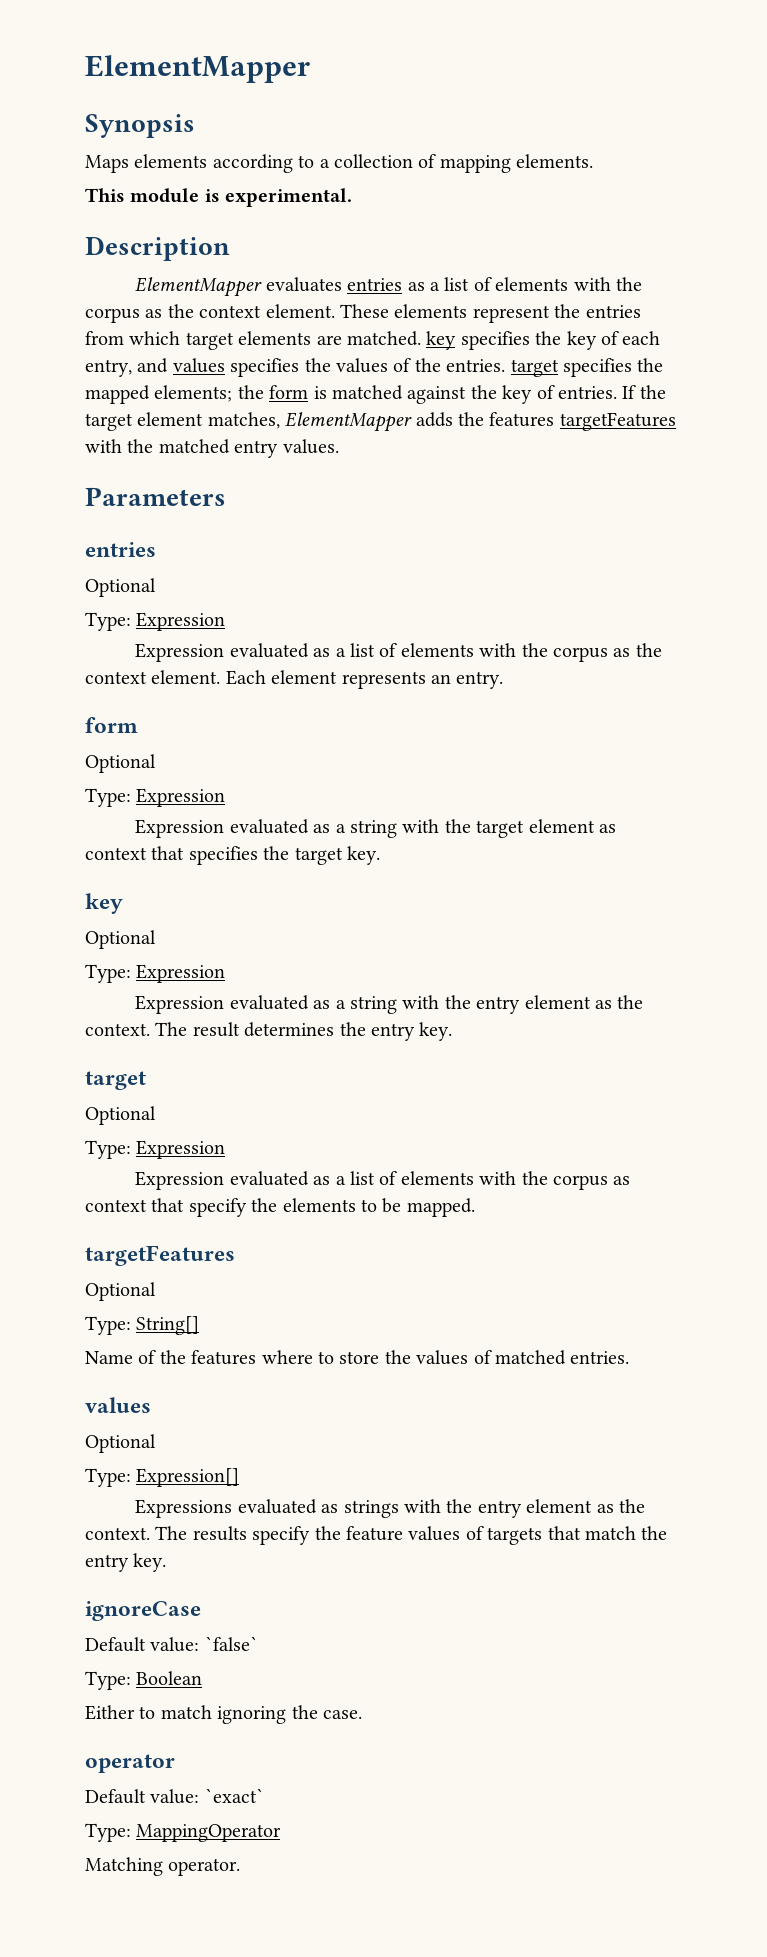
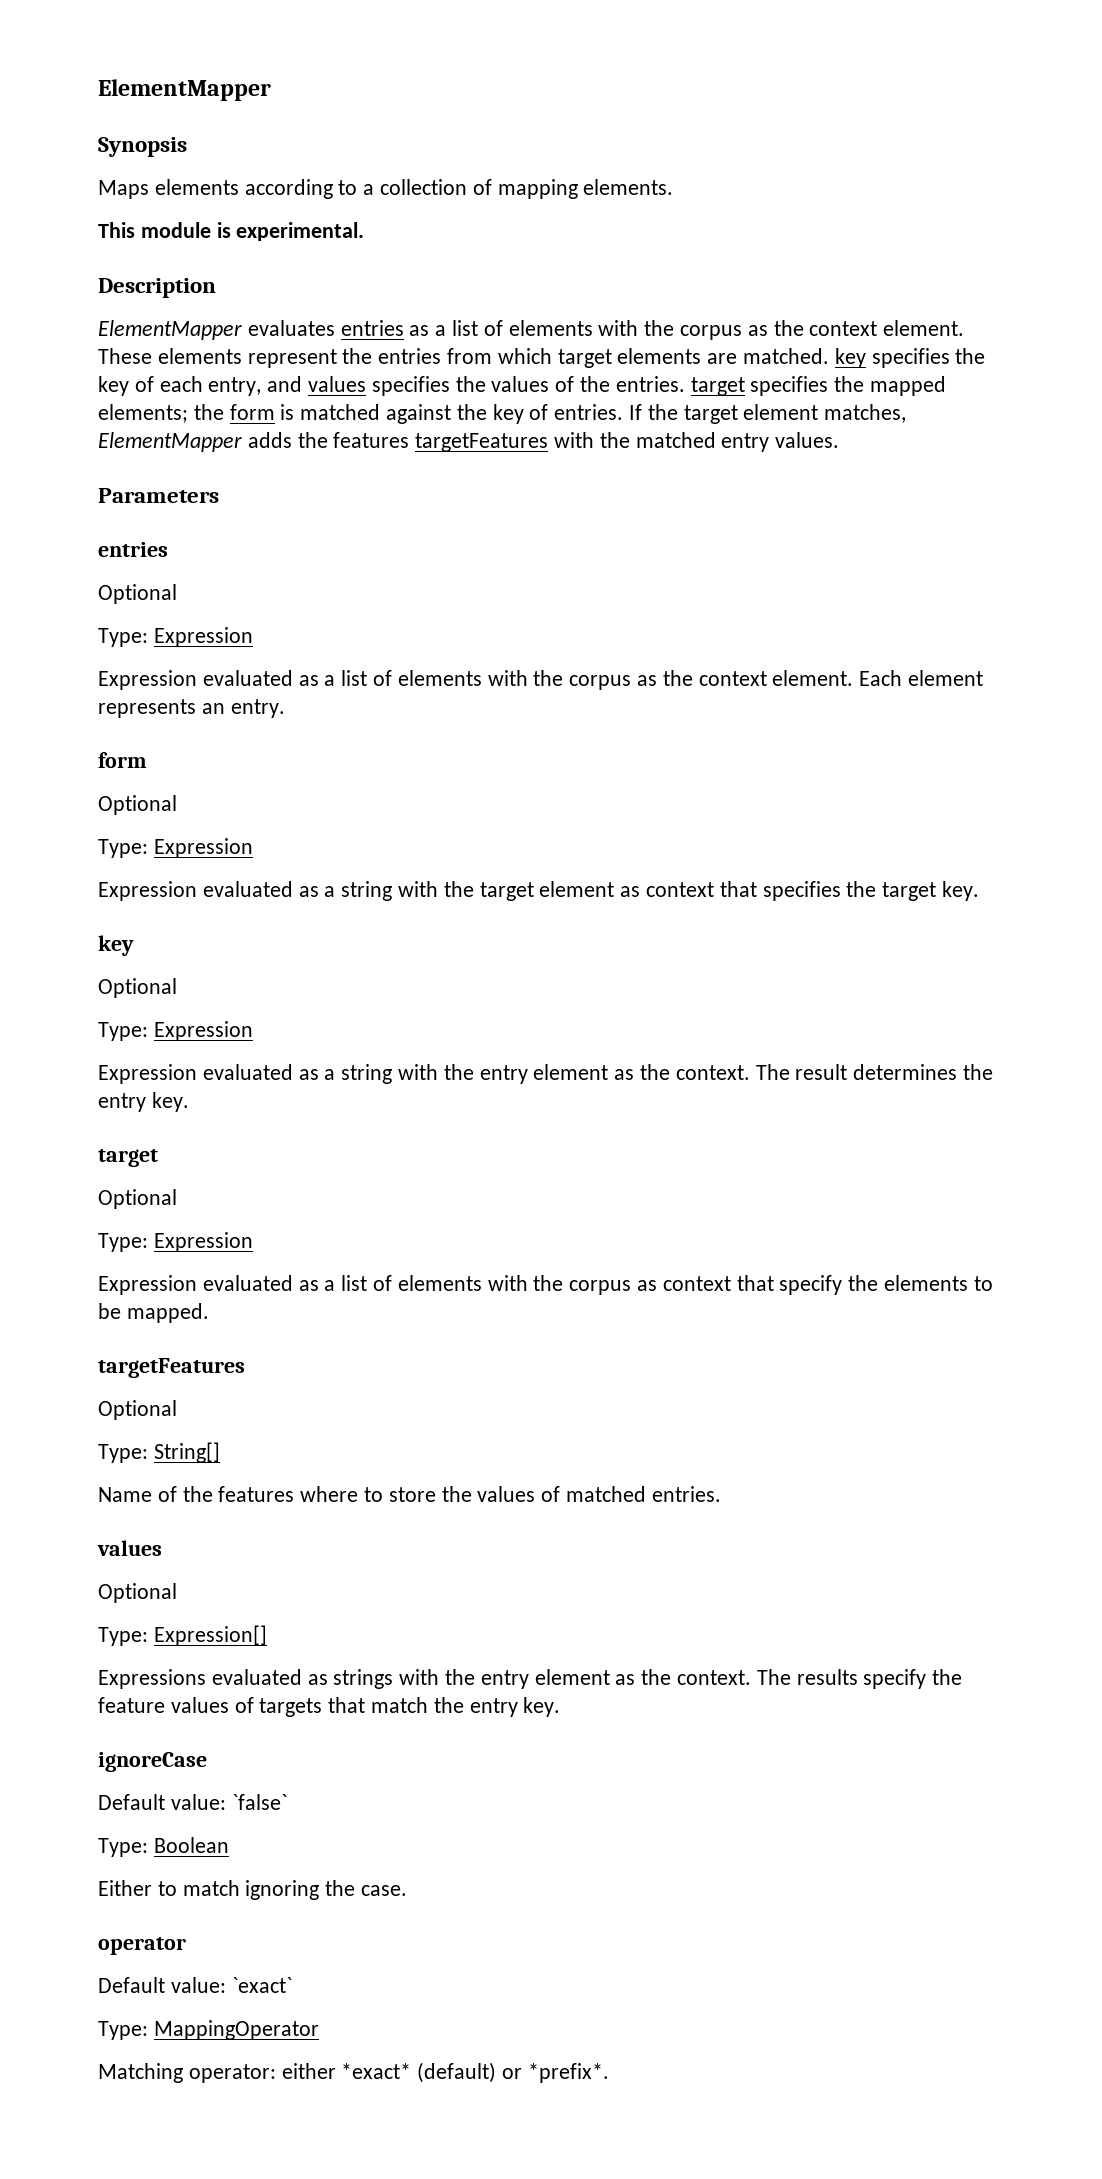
- Matching operator.
+ Matching operator: either *exact* (default) or *prefix*.

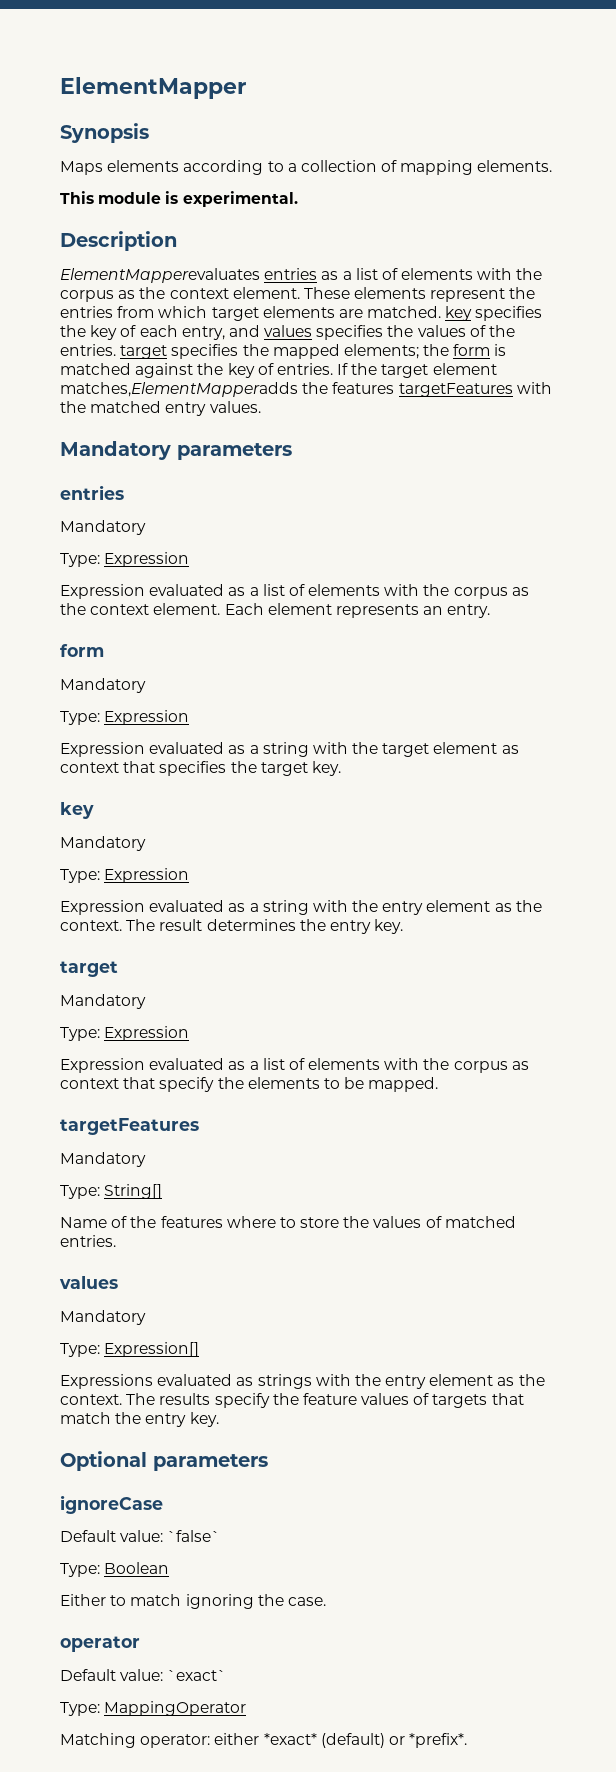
- ElementMapper evaluates entries as a list of elements with the corpus as the context element.
+ ElementMapperevaluates entries as a list of elements with the corpus as the context element.
- If the target element matches, ElementMapper adds the features targetFeatures with the matched entry values.
+ If the target element matches,ElementMapperadds the features targetFeatures with the matched entry values.
- Parameters
+ Mandatory parameters
  entries
- Optional
+ Mandatory
  Each element represents an entry.
  form
- Optional
+ Mandatory
  Expression evaluated as a string with the target element as context that specifies the target key.
  key
- Optional
+ Mandatory
  The result determines the entry key.
  target
- Optional
+ Mandatory
  Expression evaluated as a list of elements with the corpus as context that specify the elements to be mapped.
  targetFeatures
- Optional
+ Mandatory
  Name of the features where to store the values of matched entries.
  values
- Optional
+ Mandatory
+ Optional parameters

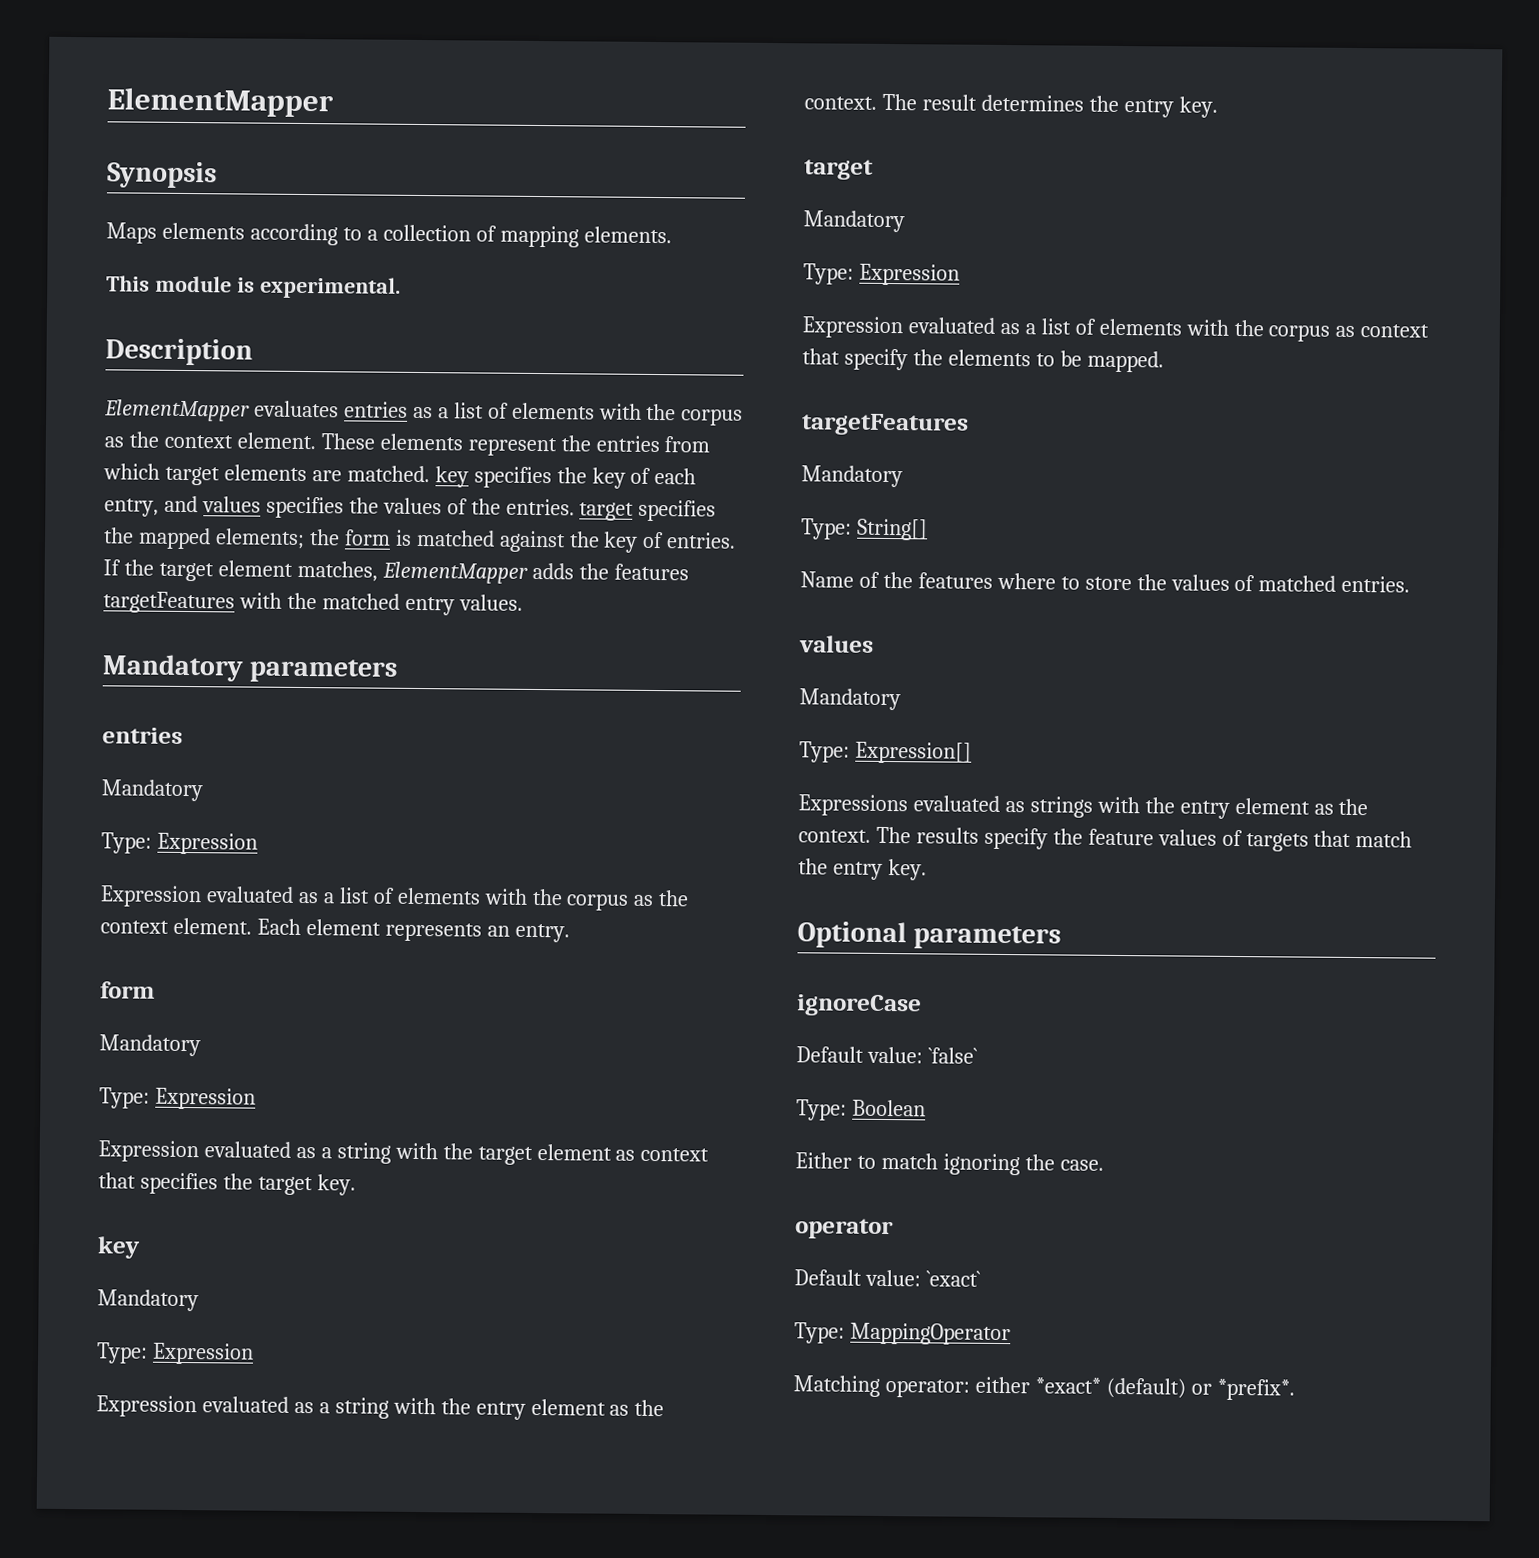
- ElementMapperevaluates entries as a list of elements with the corpus as the context element.
+ ElementMapper evaluates entries as a list of elements with the corpus as the context element.
- If the target element matches,ElementMapperadds the features targetFeatures with the matched entry values.
+ If the target element matches, ElementMapper adds the features targetFeatures with the matched entry values.

